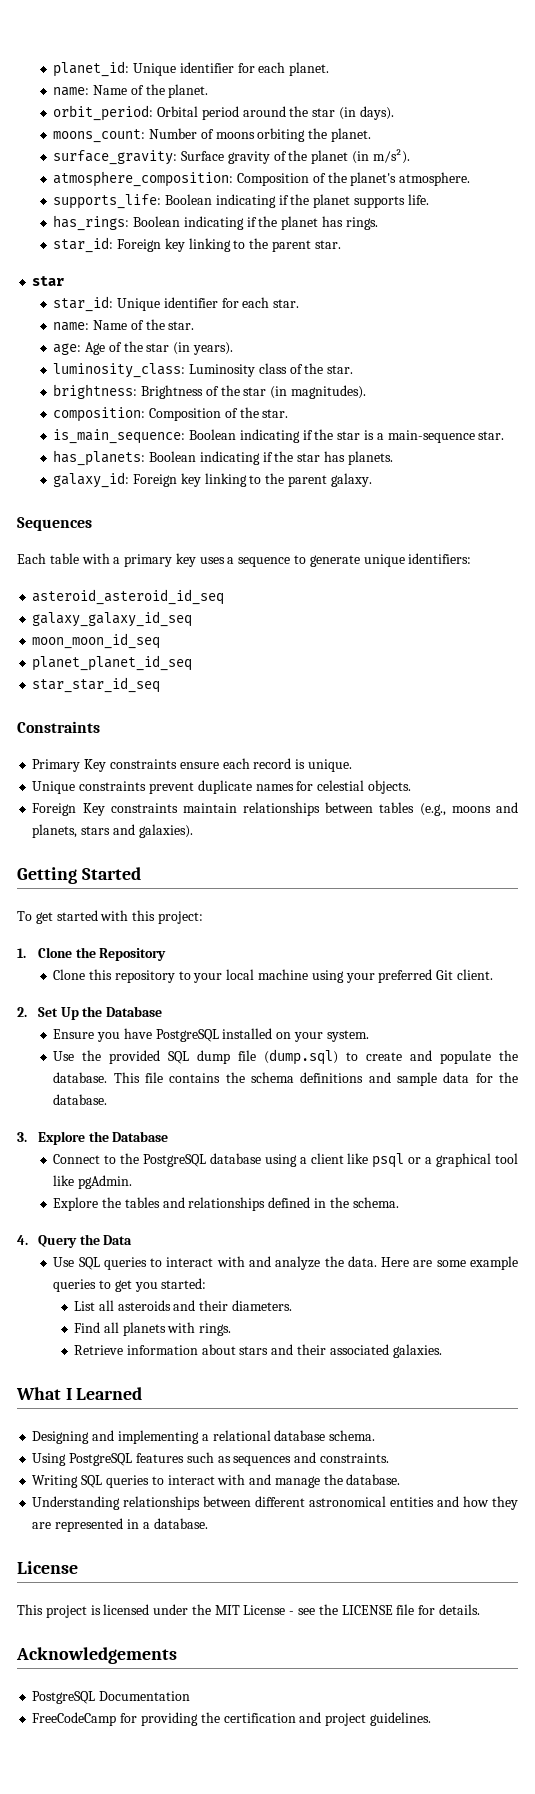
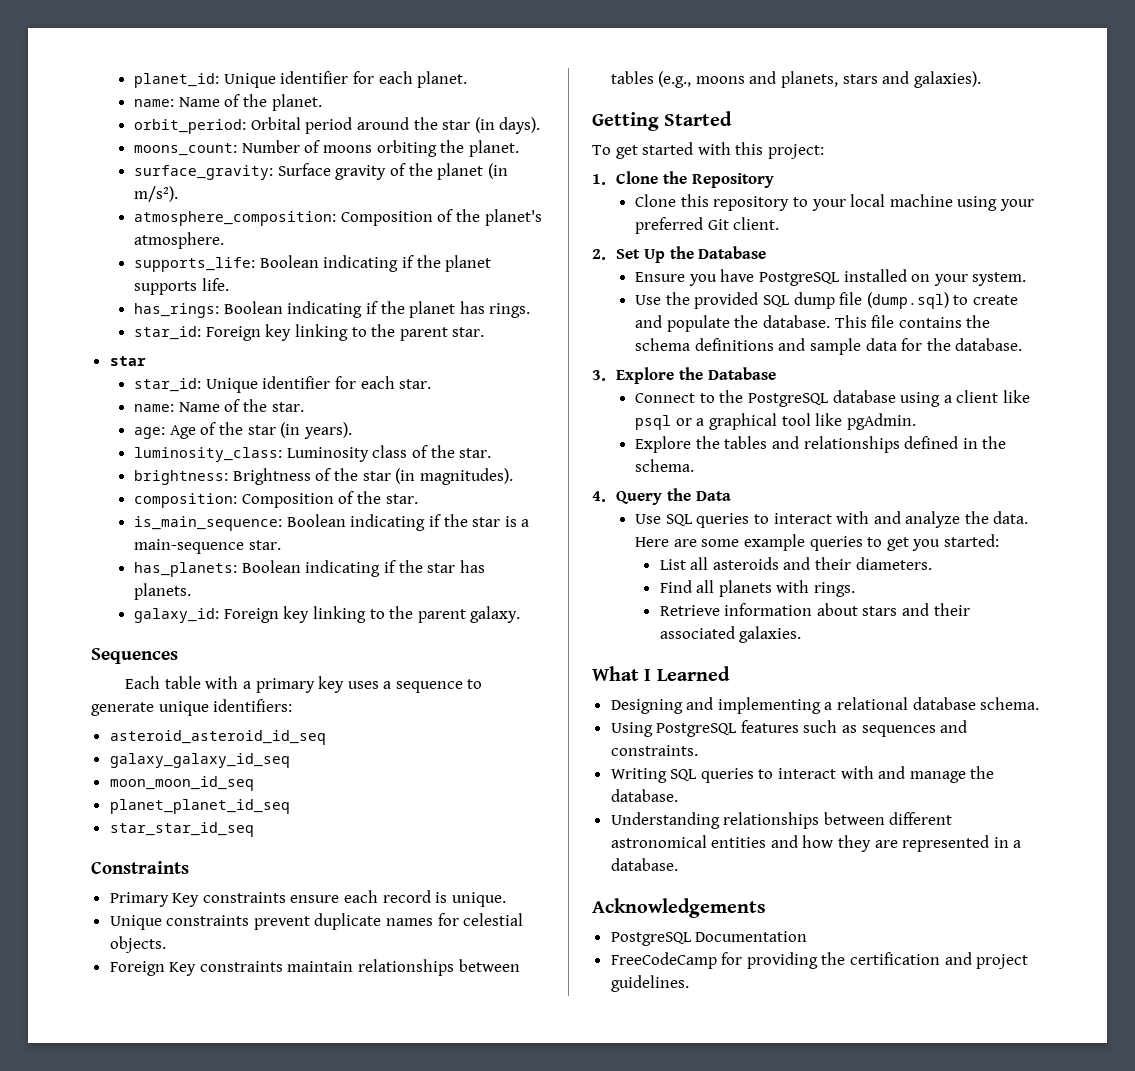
  Understanding relationships between different astronomical entities and how they are represented in a database.
- License
- This project is licensed under the MIT License - see the LICENSE file for details.

